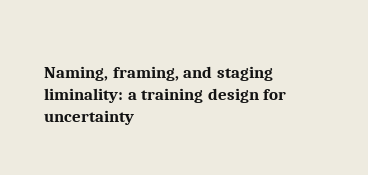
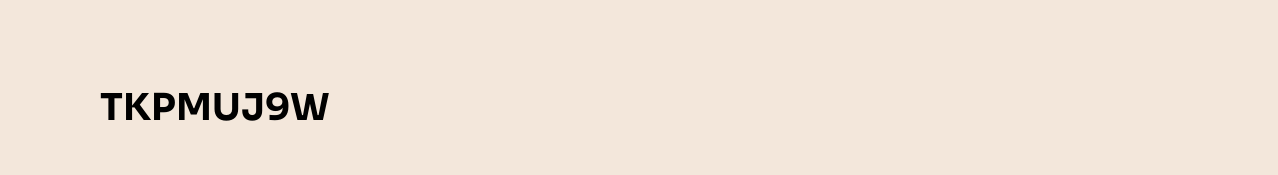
- Naming, framing, and staging liminality: a training design for uncertainty
+ TKPMUJ9W

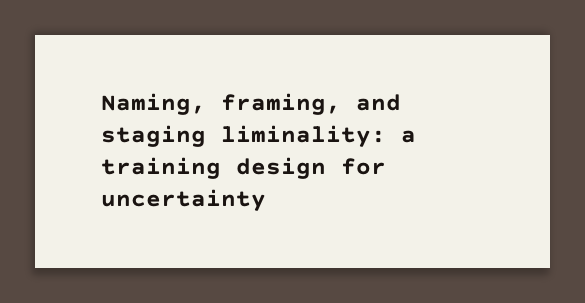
- TKPMUJ9W
+ Naming, framing, and staging liminality: a training design for uncertainty

